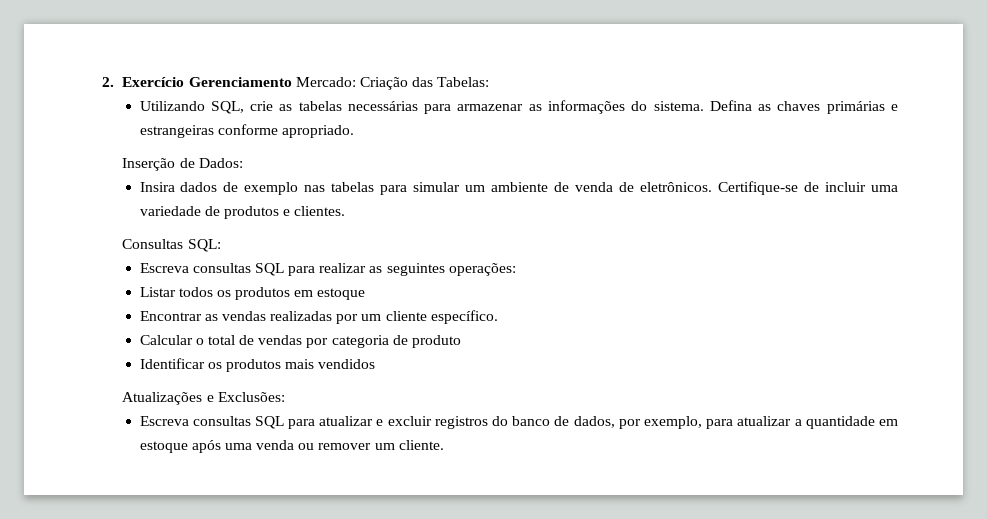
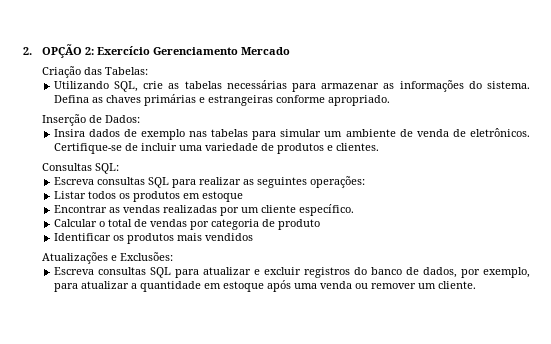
- 2. Exercício Gerenciamento Mercado: Criação das Tabelas:
+ 2. OPÇÃO 2: Exercício Gerenciamento Mercado
+ Criação das Tabelas:

